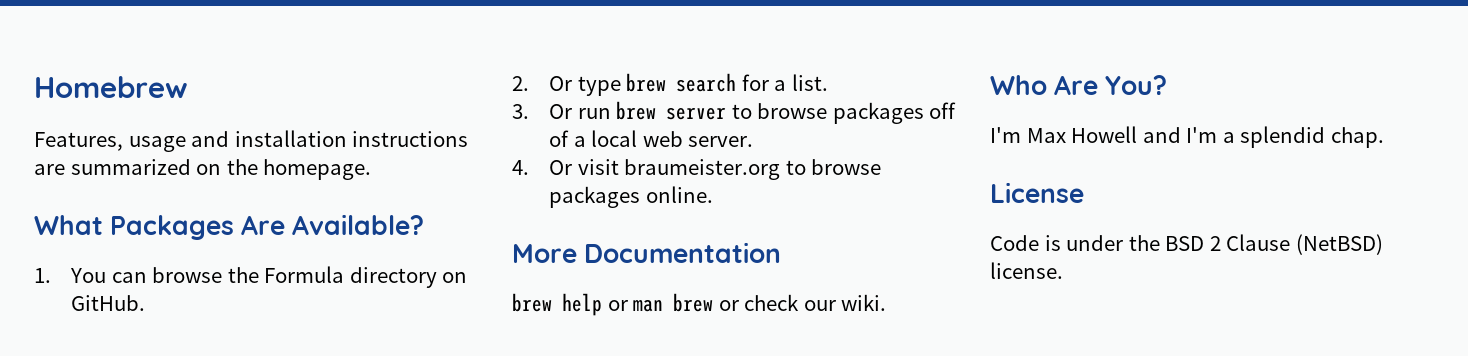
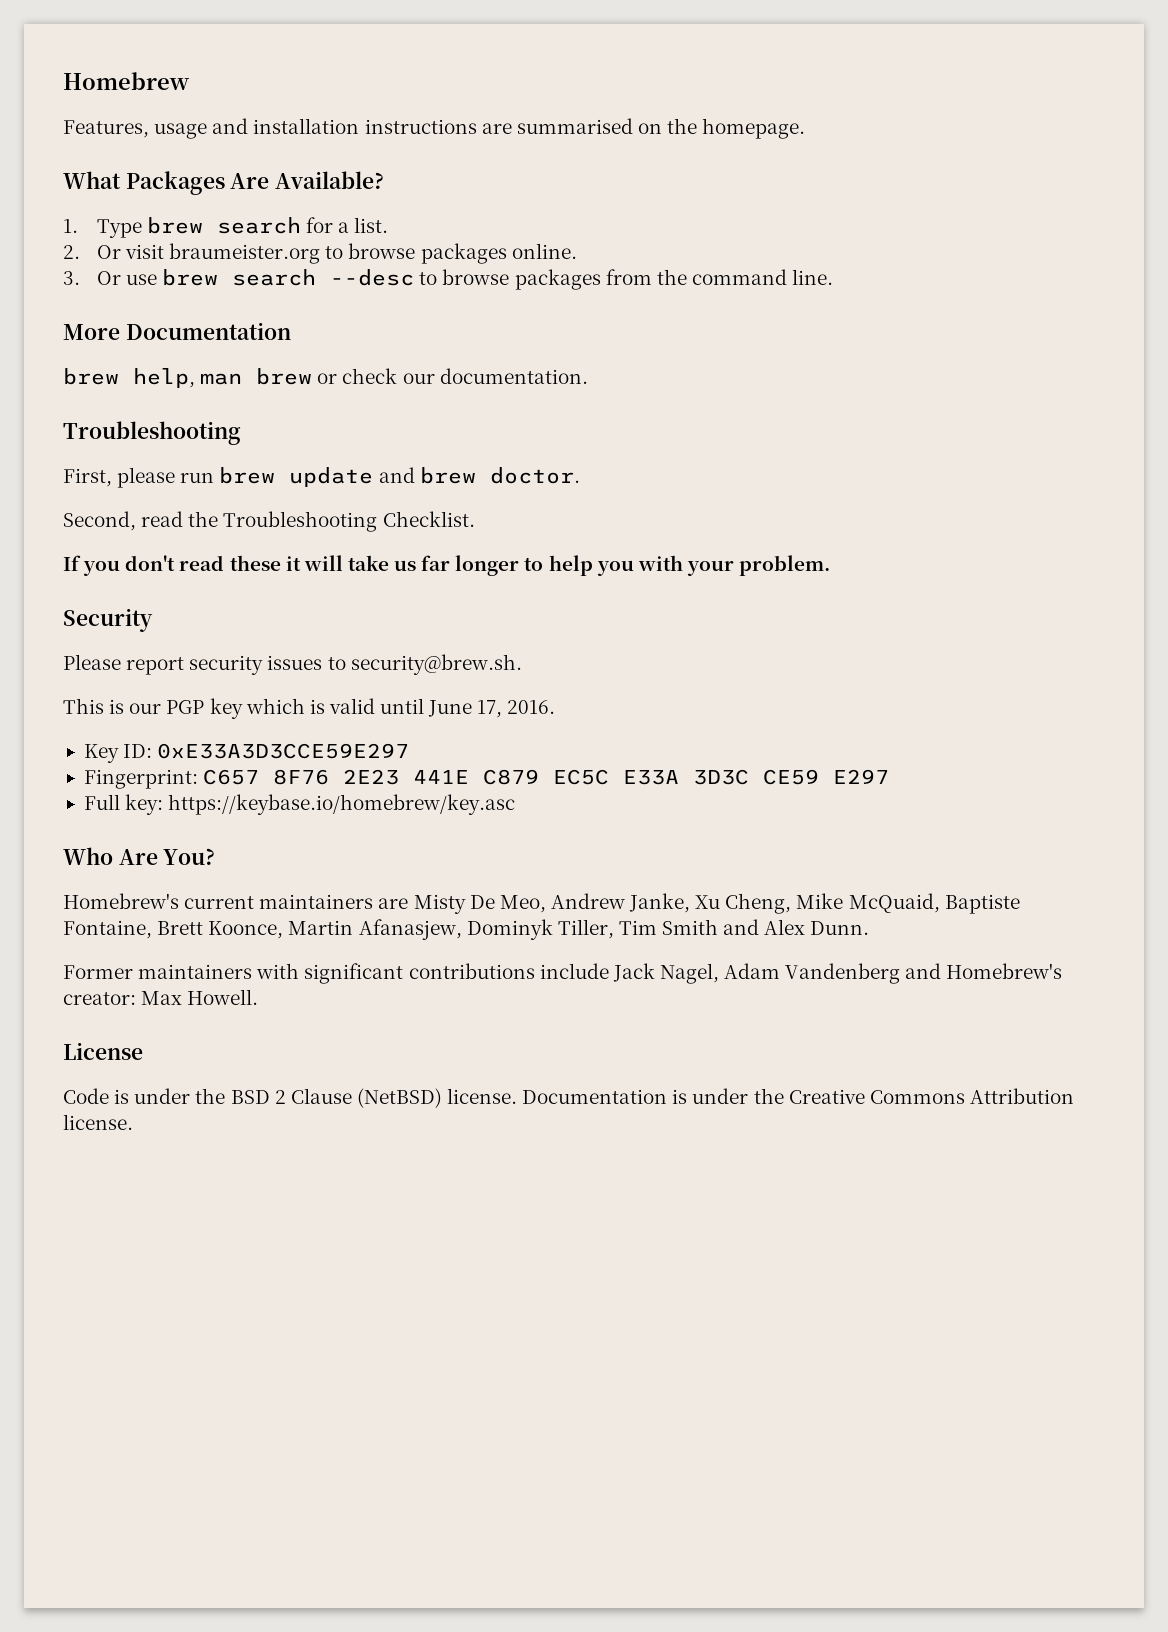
- Features, usage and installation instructions are summarized on the homepage.
+ Features, usage and installation instructions are summarised on the homepage.
- 1. You can browse the Formula directory on GitHub.
- 2. Or type brew search for a list.
+ 1. Type brew search for a list.
- 3. Or run brew server to browse packages off of a local web server.
- 4. Or visit braumeister.org to browse packages online.
+ 2. Or visit braumeister.org to browse packages online.
+ 3. Or use brew search --desc to browse packages from the command line.
- brew help or man brew or check our wiki.
+ brew help, man brew or check our documentation.
+ Troubleshooting
+ First, please run brew update and brew doctor.
+ Second, read the Troubleshooting Checklist.
+ If you don't read these it will take us far longer to help you with your problem.
+ Security
+ Please report security issues to security@brew.sh.
+ This is our PGP key which is valid until June 17, 2016.
+ Key ID: 0xE33A3D3CCE59E297
+ Fingerprint: C657 8F76 2E23 441E C879 EC5C E33A 3D3C CE59 E297
+ Full key: https://keybase.io/homebrew/key.asc
  Who Are You?
- I'm Max Howell and I'm a splendid chap.
+ Homebrew's current maintainers are Misty De Meo, Andrew Janke, Xu Cheng, Mike McQuaid, Baptiste Fontaine, Brett Koonce, Martin Afanasjew, Dominyk Tiller, Tim Smith and Alex Dunn.
+ Former maintainers with significant contributions include Jack Nagel, Adam Vandenberg and Homebrew's creator: Max Howell.
+ Documentation is under the Creative Commons Attribution license.

